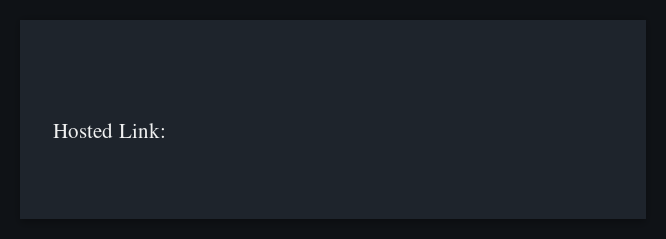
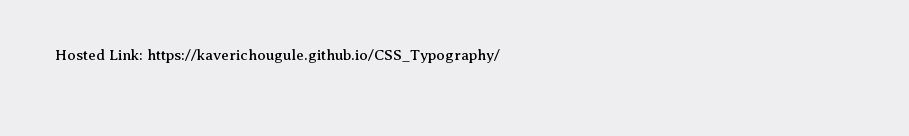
- Hosted Link:
+ Hosted Link: https://kaverichougule.github.io/CSS_Typography/

